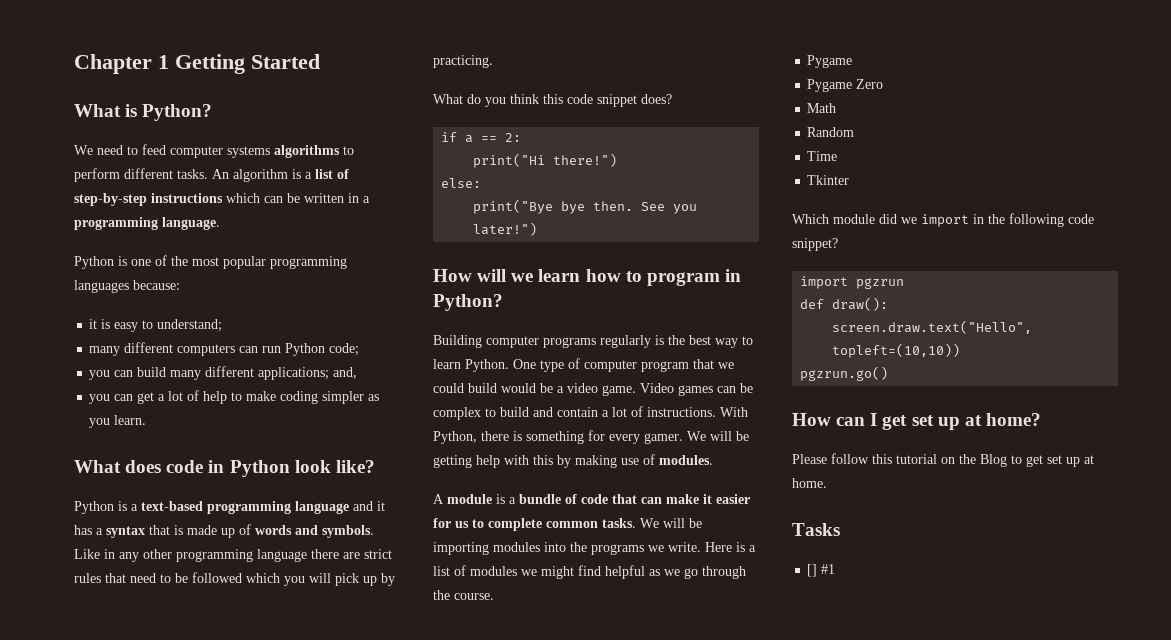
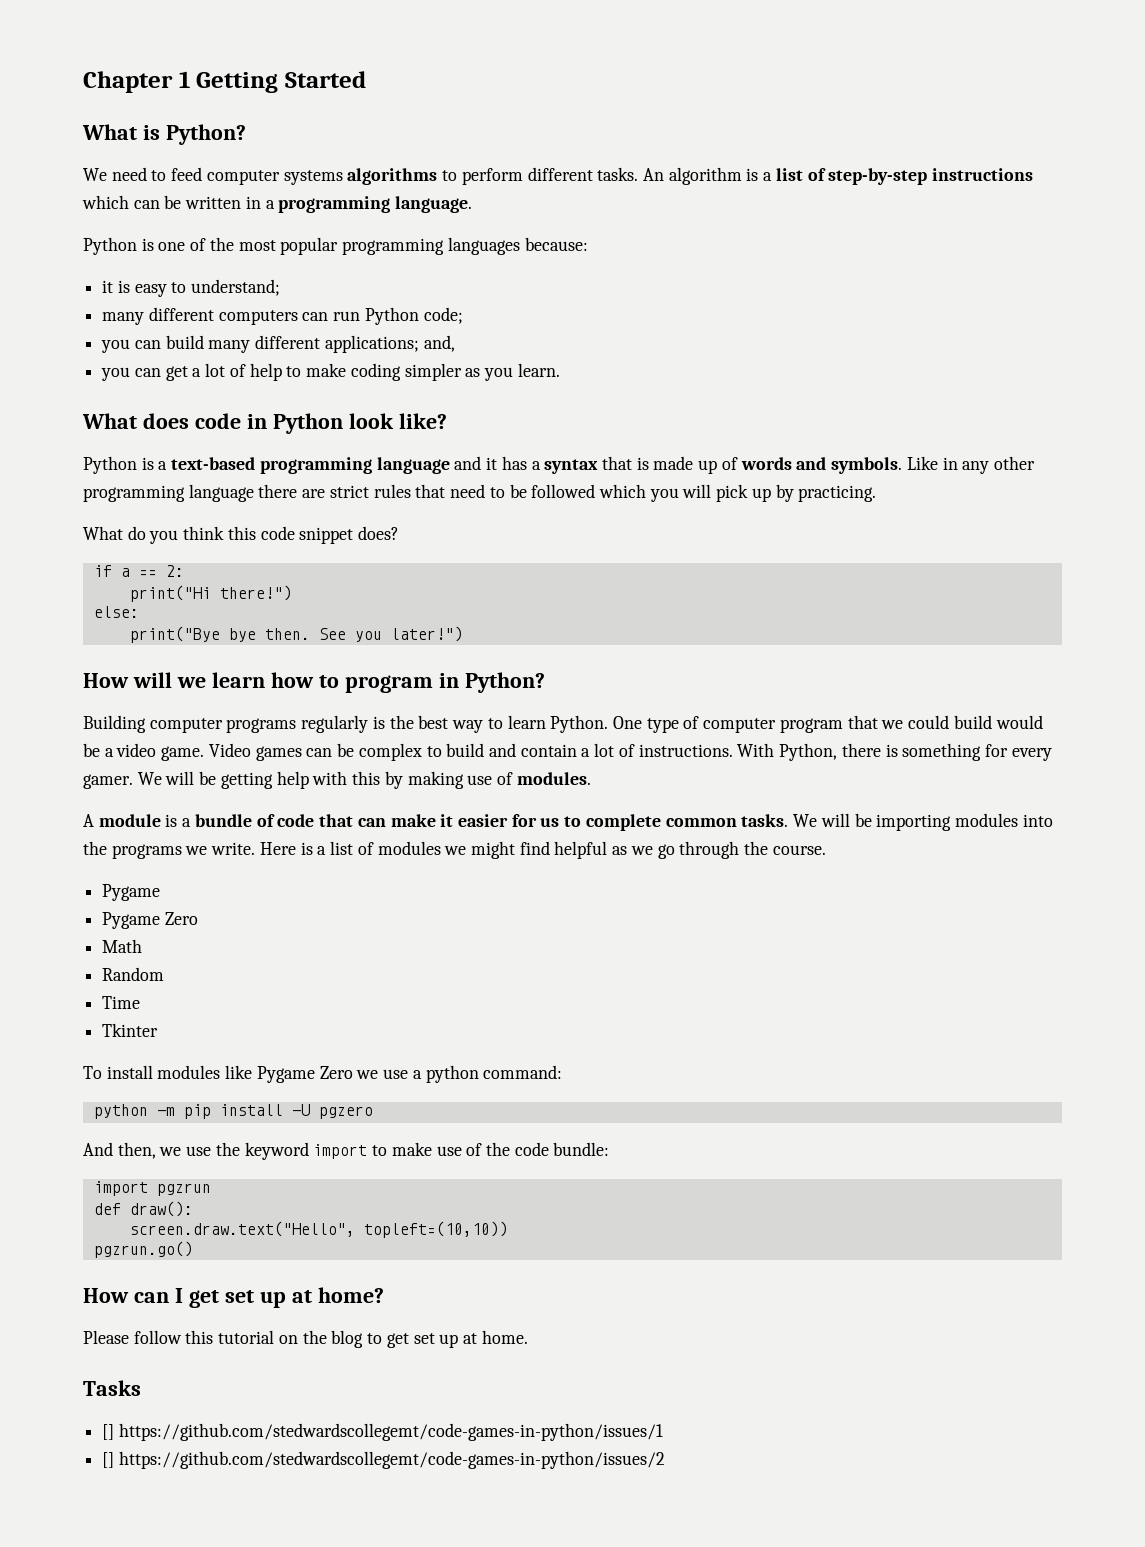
- Which module did we import in the following code snippet?
+ To install modules like Pygame Zero we use a python command:
+ python -m pip install -U pgzero
+ And then, we use the keyword import to make use of the code bundle:
- Please follow this tutorial on the Blog to get set up at home.
+ Please follow this tutorial on the blog to get set up at home.
- [] #1
+ [] https://github.com/stedwardscollegemt/code-games-in-python/issues/1
+ [] https://github.com/stedwardscollegemt/code-games-in-python/issues/2

